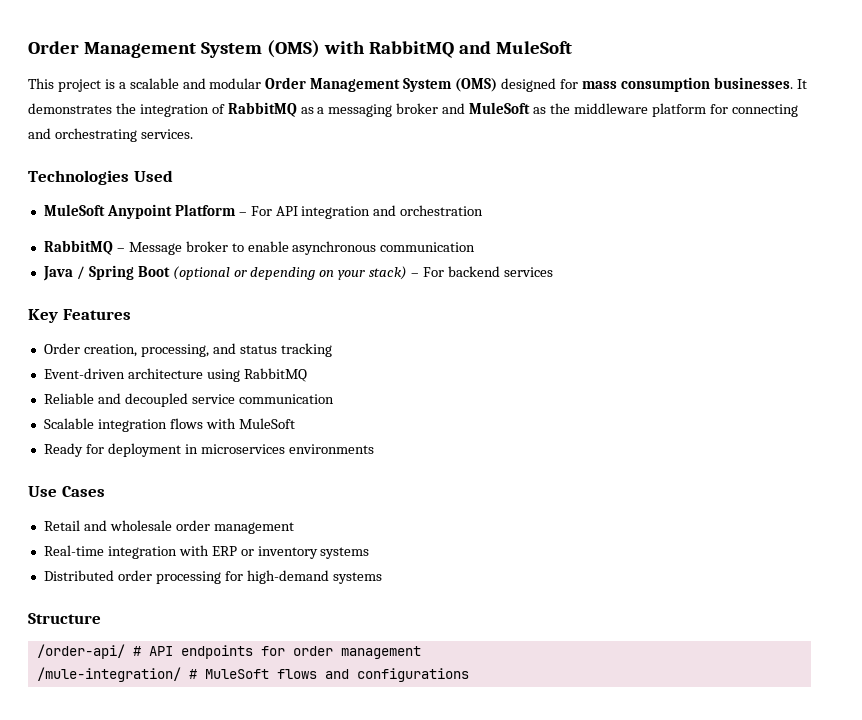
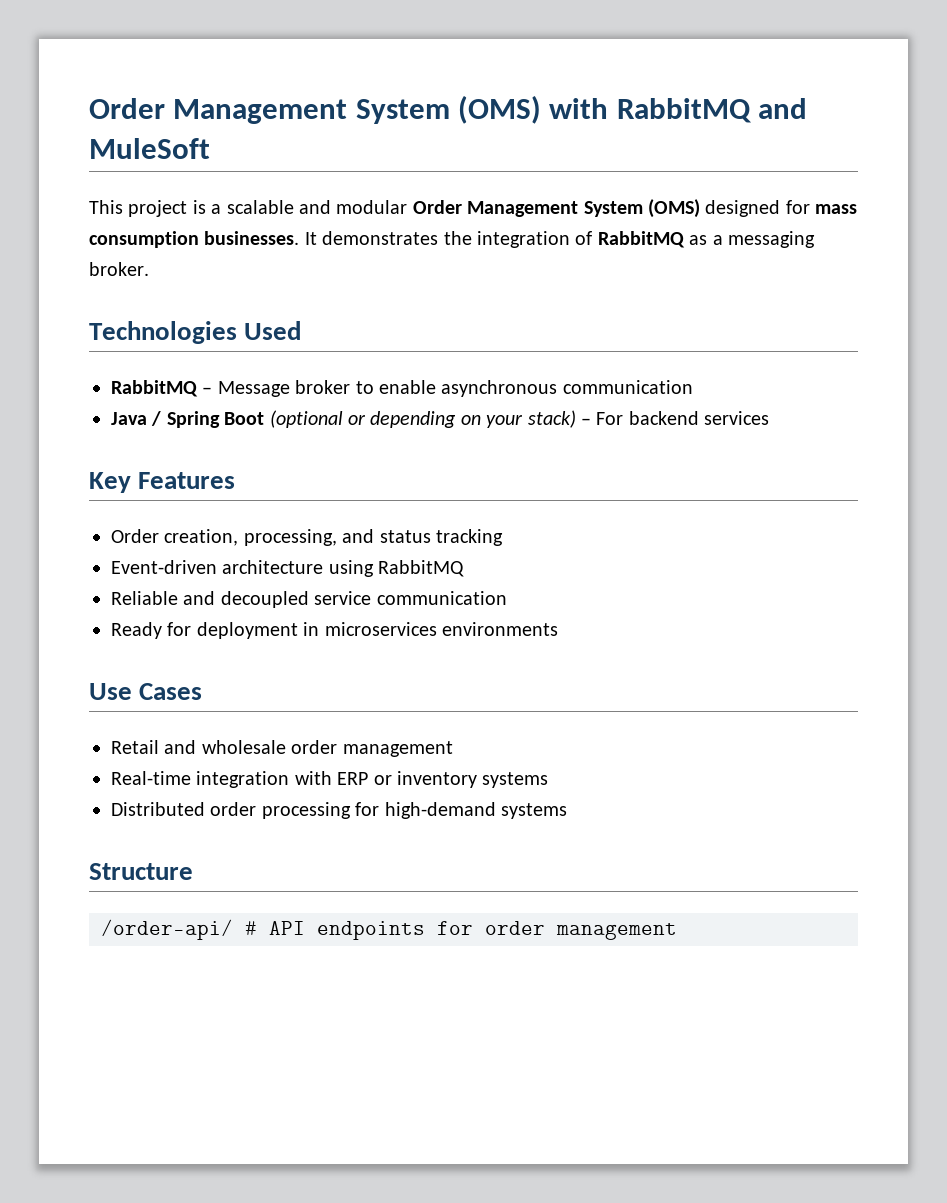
- It demonstrates the integration of RabbitMQ as a messaging broker and MuleSoft as the middleware platform for connecting and orchestrating services.
+ It demonstrates the integration of RabbitMQ as a messaging broker.
  Technologies Used
- MuleSoft Anypoint Platform – For API integration and orchestration
- Scalable integration flows with MuleSoft
- /mule-integration/ # MuleSoft flows and configurations

